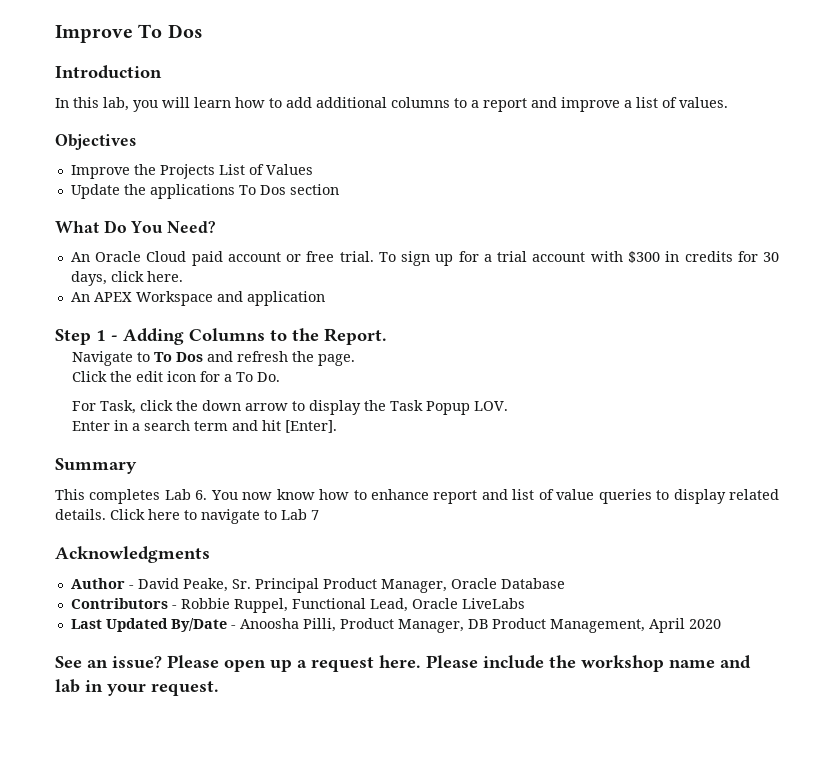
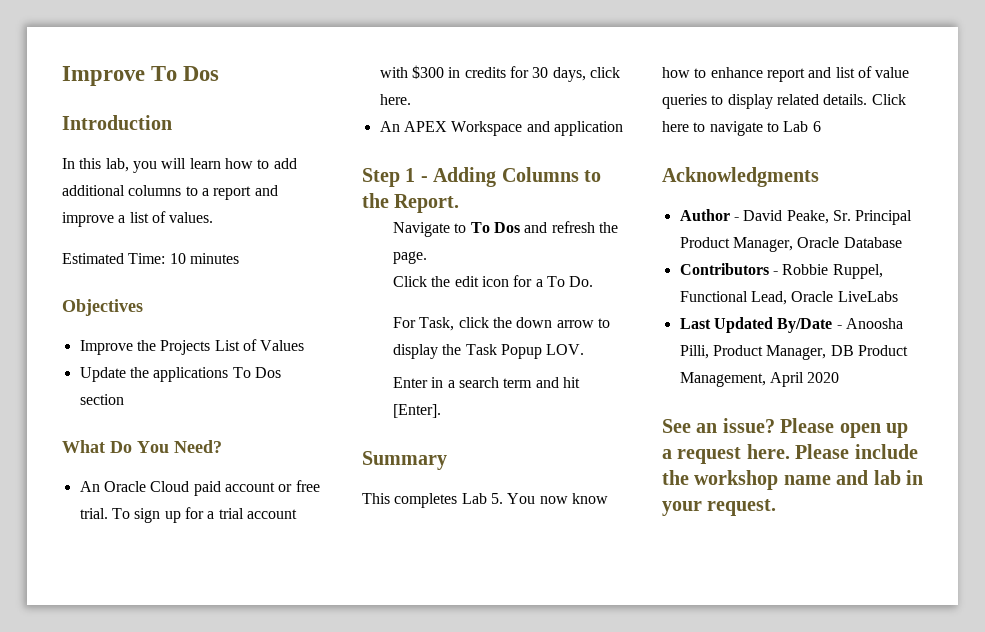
+ Estimated Time: 10 minutes
- This completes Lab 6. You now know how to enhance report and list of value queries to display related details.
+ This completes Lab 5. You now know how to enhance report and list of value queries to display related details.
- Click here to navigate to Lab 7
+ Click here to navigate to Lab 6

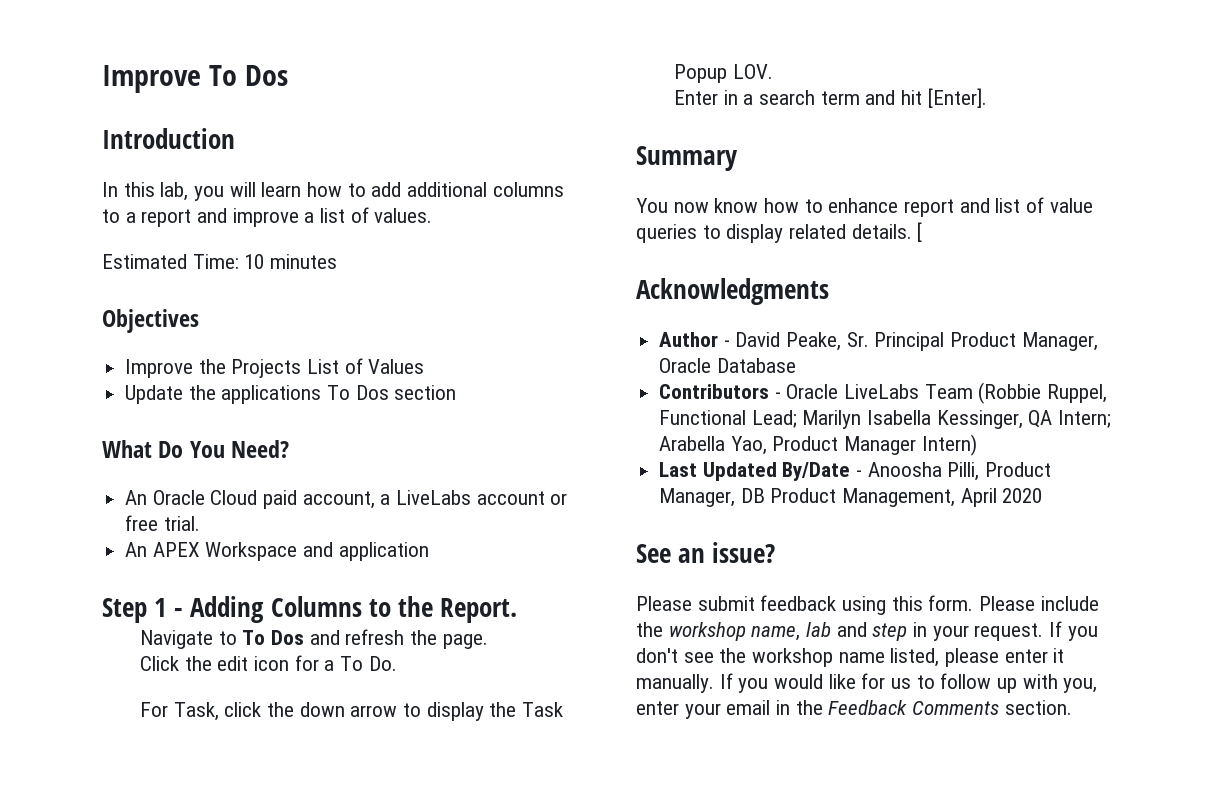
- An Oracle Cloud paid account or free trial. To sign up for a trial account with $300 in credits for 30 days, click here.
+ An Oracle Cloud paid account, a LiveLabs account or free trial.
- This completes Lab 5. You now know how to enhance report and list of value queries to display related details.
+ You now know how to enhance report and list of value queries to display related details.
- Click here to navigate to Lab 6
+ [
- Contributors - Robbie Ruppel, Functional Lead, Oracle LiveLabs
+ Contributors - Oracle LiveLabs Team (Robbie Ruppel, Functional Lead; Marilyn Isabella Kessinger, QA Intern; Arabella Yao, Product Manager Intern)
- See an issue? Please open up a request here. Please include the workshop name and lab in your request.
+ See an issue?
+ Please submit feedback using this form. Please include the workshop name, lab and step in your request. If you don't see the workshop name listed, please enter it manually. If you would like for us to follow up with you, enter your email in the Feedback Comments section.

